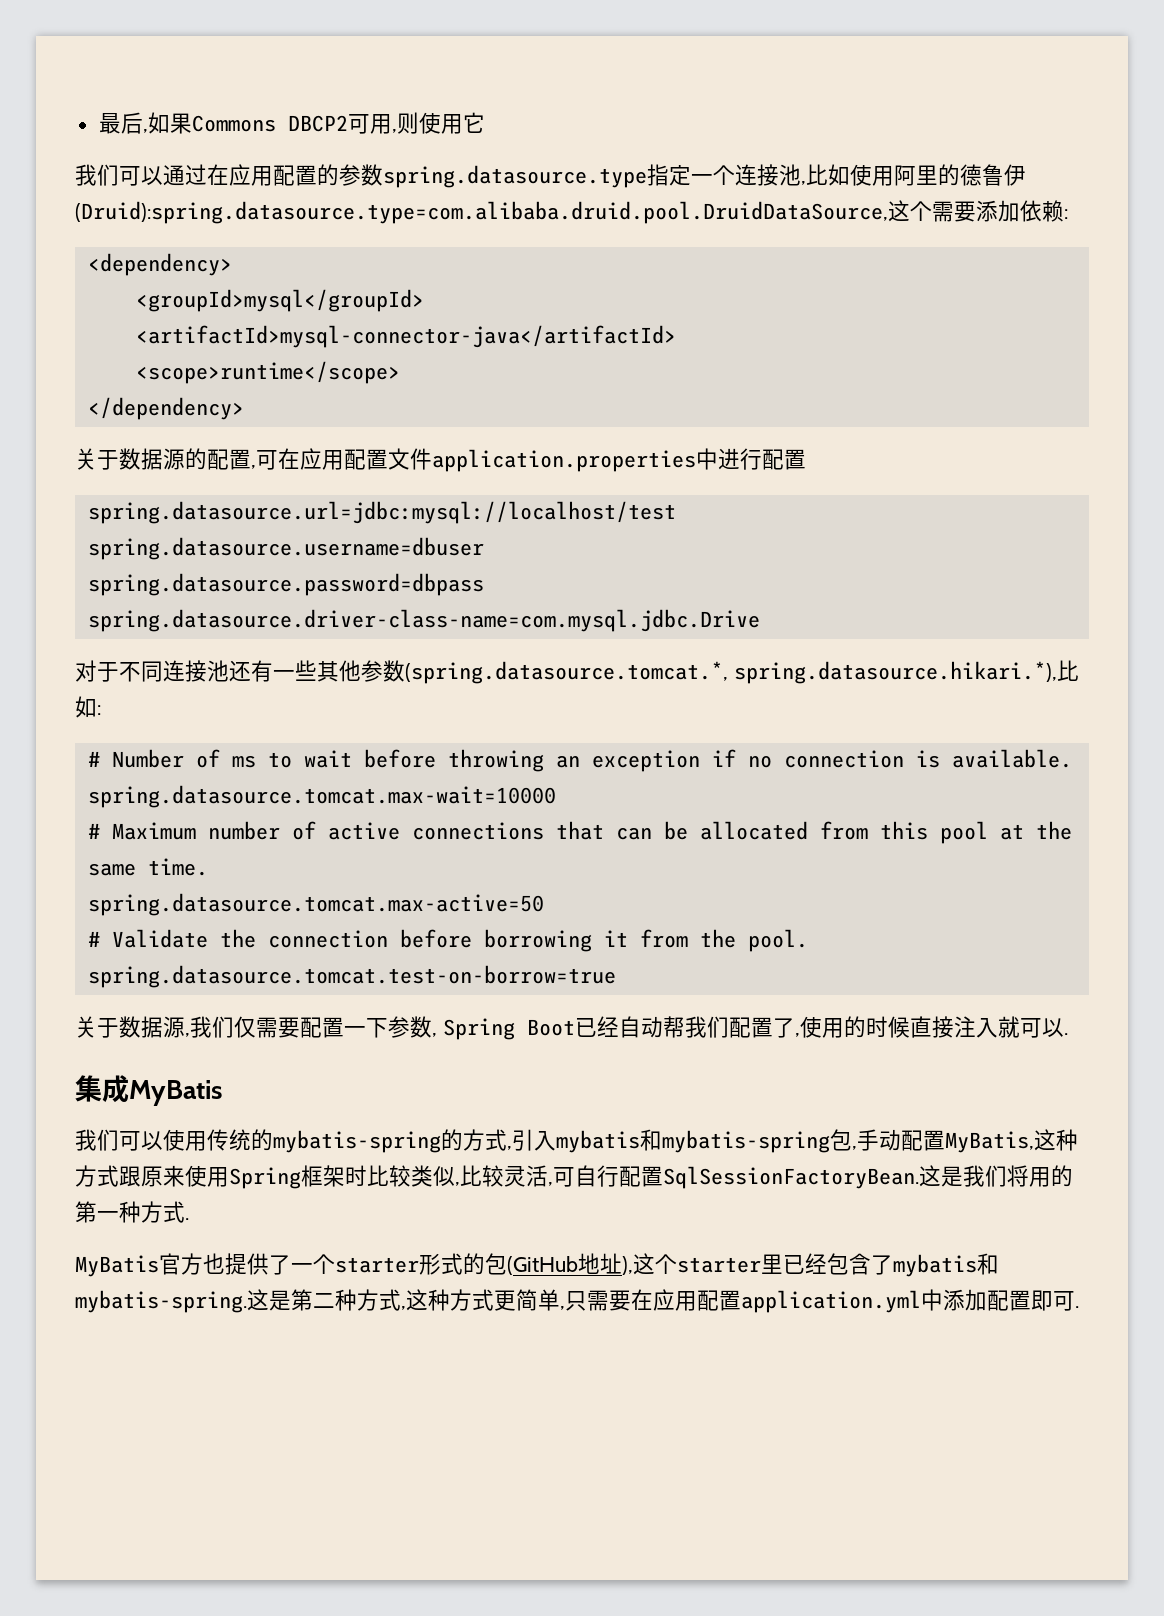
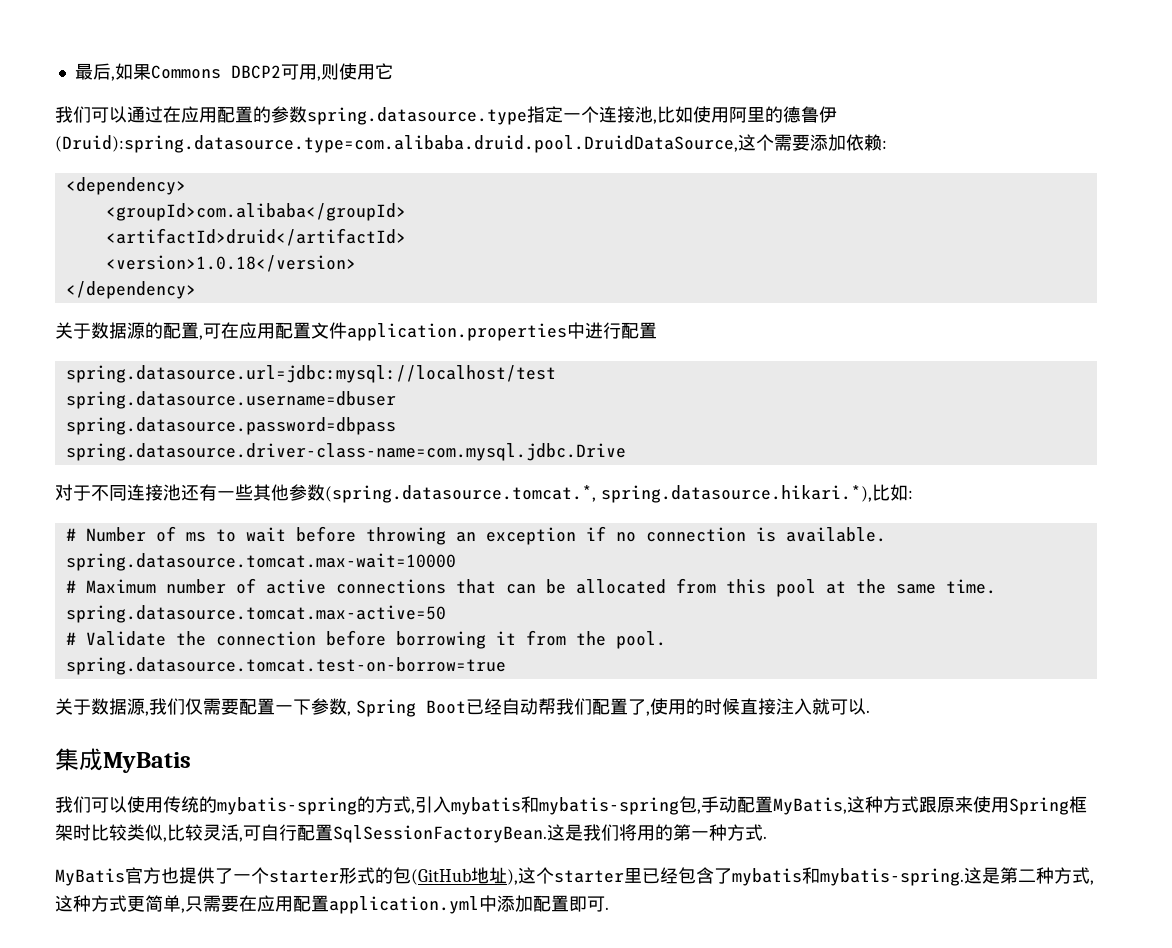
- <groupId>mysql</groupId>
- <artifactId>mysql-connector-java</artifactId>
- <scope>runtime</scope>
+ <groupId>com.alibaba</groupId>
+ <artifactId>druid</artifactId>
+ <version>1.0.18</version>

